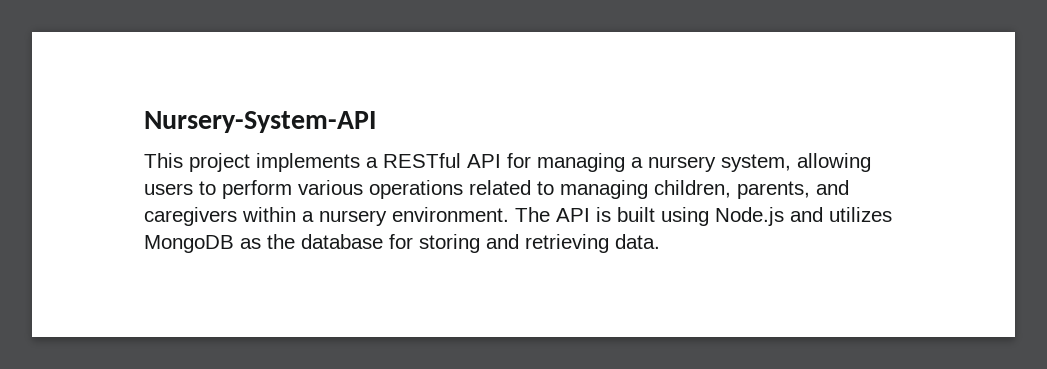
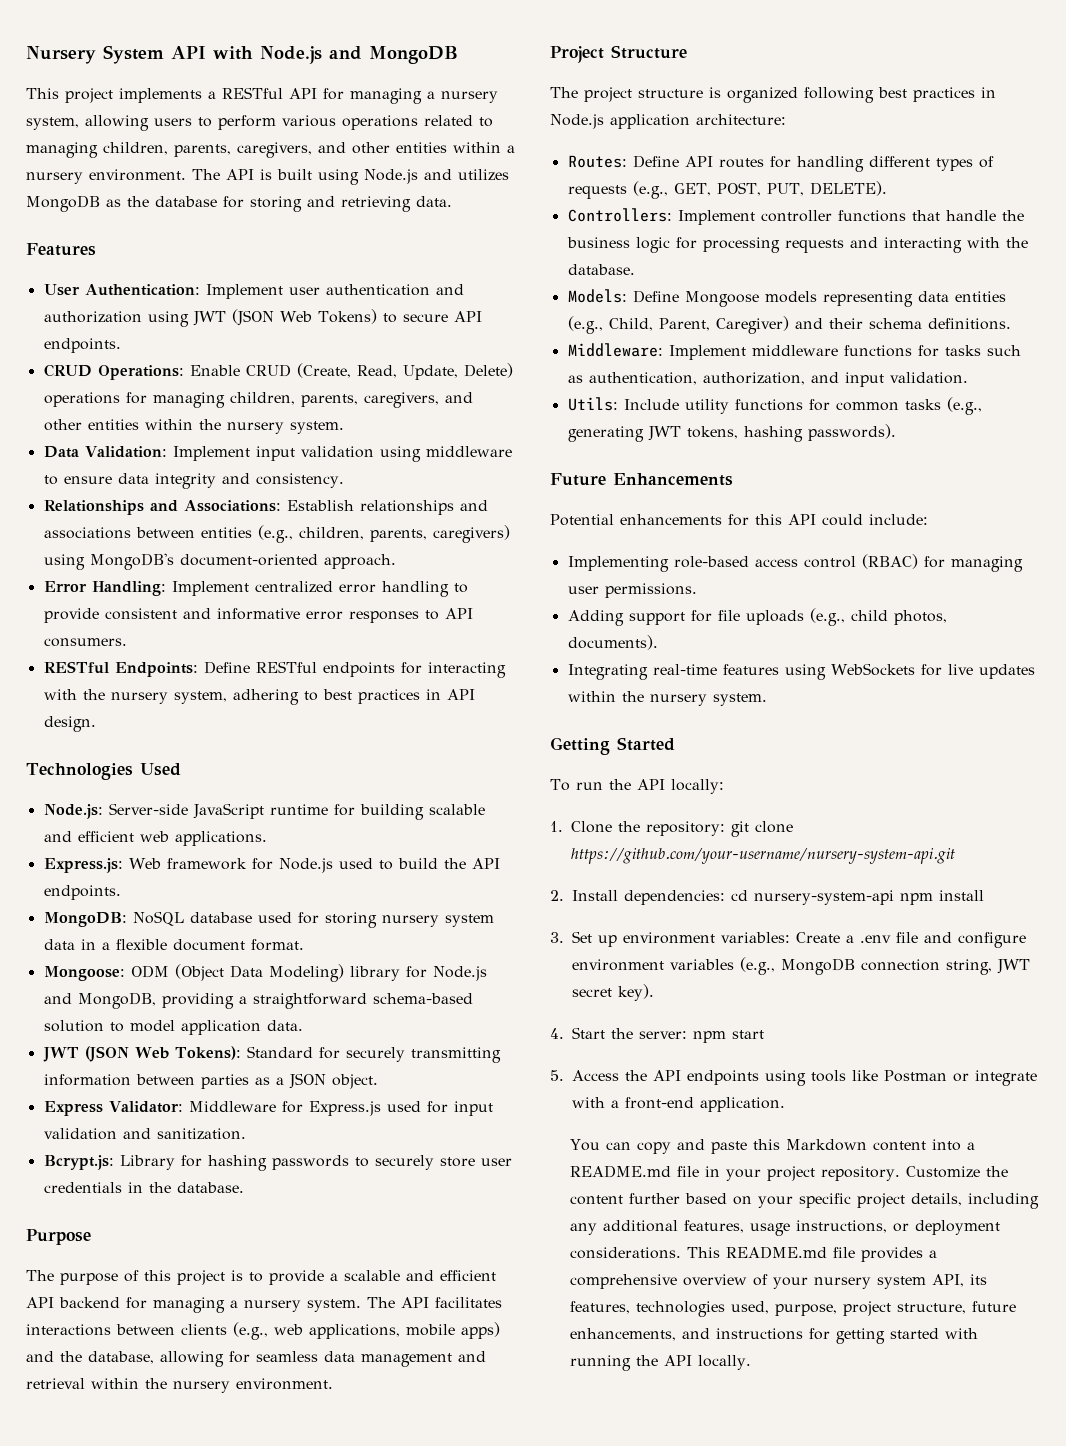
- Nursery-System-API
+ Nursery System API with Node.js and MongoDB
- This project implements a RESTful API for managing a nursery system, allowing users to perform various operations related to managing children, parents, and caregivers within a nursery environment.
+ This project implements a RESTful API for managing a nursery system, allowing users to perform various operations related to managing children, parents, caregivers, and other entities within a nursery environment.
+ Features
+ User Authentication: Implement user authentication and authorization using JWT (JSON Web Tokens) to secure API endpoints.
+ CRUD Operations: Enable CRUD (Create, Read, Update, Delete) operations for managing children, parents, caregivers, and other entities within the nursery system.
+ Data Validation: Implement input validation using middleware to ensure data integrity and consistency.
+ Relationships and Associations: Establish relationships and associations between entities (e.g., children, parents, caregivers) using MongoDB's document-oriented approach.
+ Error Handling: Implement centralized error handling to provide consistent and informative error responses to API consumers.
+ RESTful Endpoints: Define RESTful endpoints for interacting with the nursery system, adhering to best practices in API design.
+ Technologies Used
+ Node.js: Server-side JavaScript runtime for building scalable and efficient web applications.
+ Express.js: Web framework for Node.js used to build the API endpoints.
+ MongoDB: NoSQL database used for storing nursery system data in a flexible document format.
+ Mongoose: ODM (Object Data Modeling) library for Node.js and MongoDB, providing a straightforward schema-based solution to model application data.
+ JWT (JSON Web Tokens): Standard for securely transmitting information between parties as a JSON object.
+ Express Validator: Middleware for Express.js used for input validation and sanitization.
+ Bcrypt.js: Library for hashing passwords to securely store user credentials in the database.
+ Purpose
+ The purpose of this project is to provide a scalable and efficient API backend for managing a nursery system. The API facilitates interactions between clients (e.g., web applications, mobile apps) and the database, allowing for seamless data management and retrieval within the nursery environment.
+ Project Structure
+ The project structure is organized following best practices in Node.js application architecture:
+ Routes: Define API routes for handling different types of requests (e.g., GET, POST, PUT, DELETE).
+ Controllers: Implement controller functions that handle the business logic for processing requests and interacting with the database.
+ Models: Define Mongoose models representing data entities (e.g., Child, Parent, Caregiver) and their schema definitions.
+ Middleware: Implement middleware functions for tasks such as authentication, authorization, and input validation.
+ Utils: Include utility functions for common tasks (e.g., generating JWT tokens, hashing passwords).
+ Future Enhancements
+ Potential enhancements for this API could include:
+ Implementing role-based access control (RBAC) for managing user permissions.
+ Adding support for file uploads (e.g., child photos, documents).
+ Integrating real-time features using WebSockets for live updates within the nursery system.
+ Getting Started
+ To run the API locally:
+ 1. Clone the repository: git clone https://github.com/your-username/nursery-system-api.git
+ 2. Install dependencies: cd nursery-system-api npm install
+ 3. Set up environment variables: Create a .env file and configure environment variables (e.g., MongoDB connection string, JWT secret key).
+ 4. Start the server: npm start
+ 5. Access the API endpoints using tools like Postman or integrate with a front-end application.
+ You can copy and paste this Markdown content into a README.md file in your project repository. Customize the content further based on your specific project details, including any additional features, usage instructions, or deployment considerations. This README.md file provides a comprehensive overview of your nursery system API, its features, technologies used, purpose, project structure, future enhancements, and instructions for getting started with running the API locally.

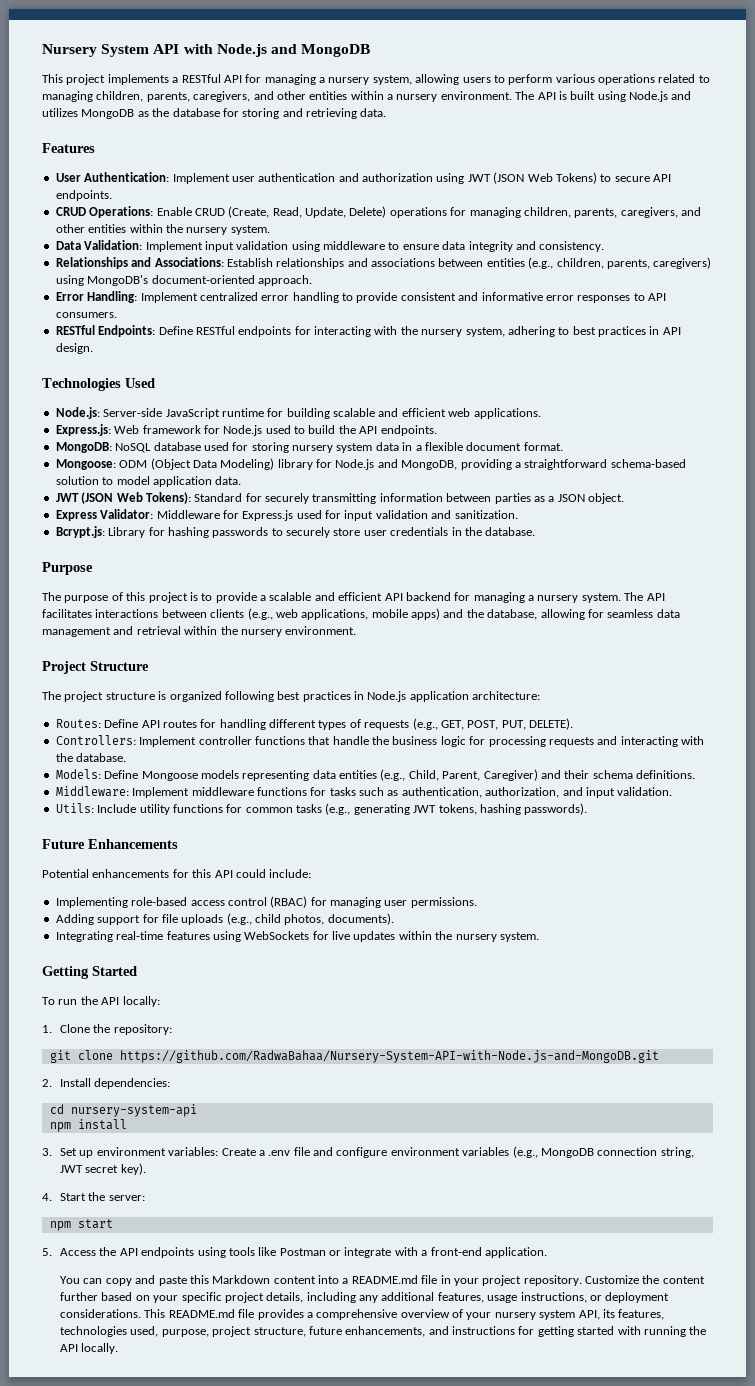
- 1. Clone the repository: git clone https://github.com/your-username/nursery-system-api.git
+ 1. Clone the repository:
+ git clone https://github.com/RadwaBahaa/Nursery-System-API-with-Node.js-and-MongoDB.git
- 2. Install dependencies: cd nursery-system-api npm install
+ 2. Install dependencies:
+ cd nursery-system-api
+ npm install
- 4. Start the server: npm start
+ 4. Start the server:
+ npm start

